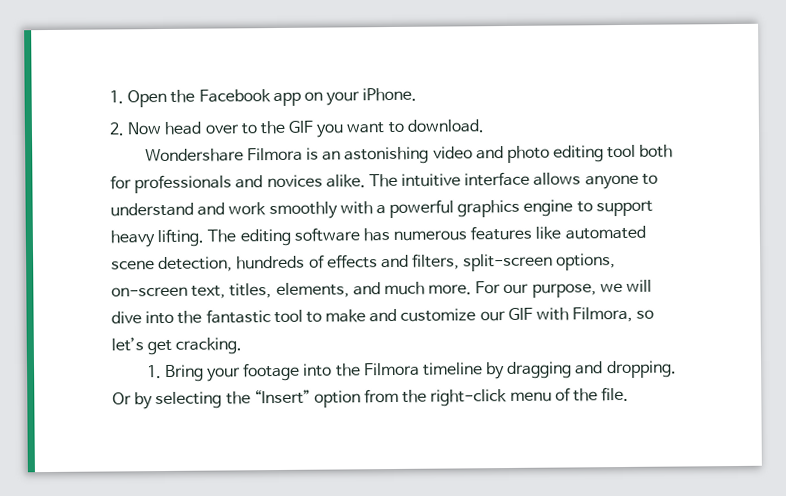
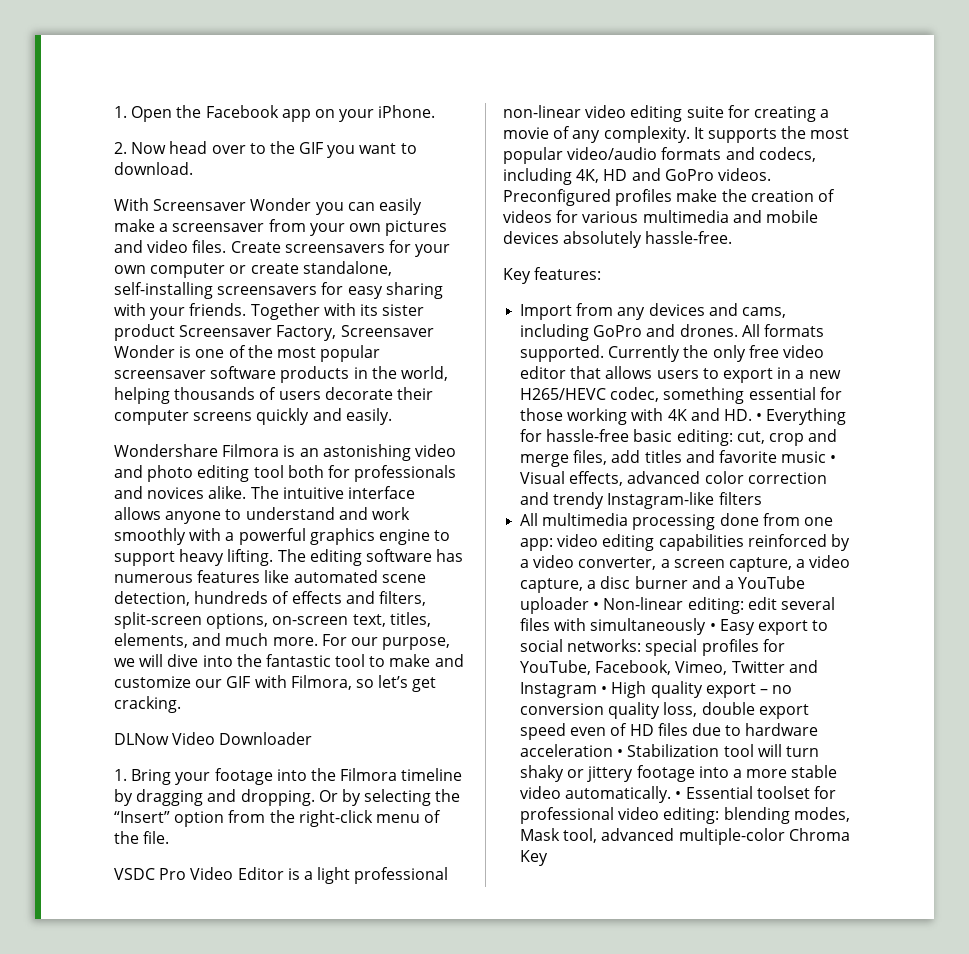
+ With Screensaver Wonder you can easily make a screensaver from your own pictures and video files. Create screensavers for your own computer or create standalone, self-installing screensavers for easy sharing with your friends. Together with its sister product Screensaver Factory, Screensaver Wonder is one of the most popular screensaver software products in the world, helping thousands of users decorate their computer screens quickly and easily.
+ DLNow Video Downloader
+ VSDC Pro Video Editor is a light professional non-linear video editing suite for creating a movie of any complexity. It supports the most popular video/audio formats and codecs, including 4K, HD and GoPro videos. Preconfigured profiles make the creation of videos for various multimedia and mobile devices absolutely hassle-free.
+ Key features:
+ Import from any devices and cams, including GoPro and drones. All formats supported. Сurrently the only free video editor that allows users to export in a new H265/HEVC codec, something essential for those working with 4K and HD. • Everything for hassle-free basic editing: cut, crop and merge files, add titles and favorite music • Visual effects, advanced color correction and trendy Instagram-like filters
+ All multimedia processing done from one app: video editing capabilities reinforced by a video converter, a screen capture, a video capture, a disc burner and a YouTube uploader • Non-linear editing: edit several files with simultaneously • Easy export to social networks: special profiles for YouTube, Facebook, Vimeo, Twitter and Instagram • High quality export – no conversion quality loss, double export speed even of HD files due to hardware acceleration • Stabilization tool will turn shaky or jittery footage into a more stable video automatically. • Essential toolset for professional video editing: blending modes, Mask tool, advanced multiple-color Chroma Key

